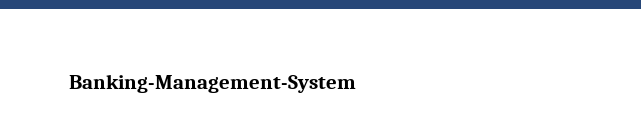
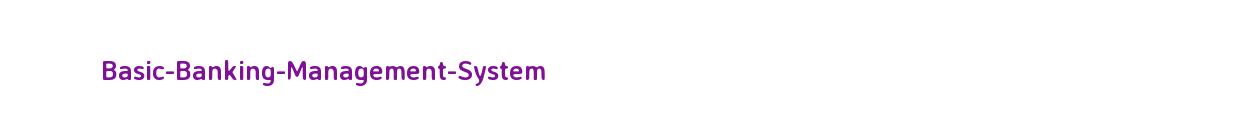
- Banking-Management-System
+ Basic-Banking-Management-System

